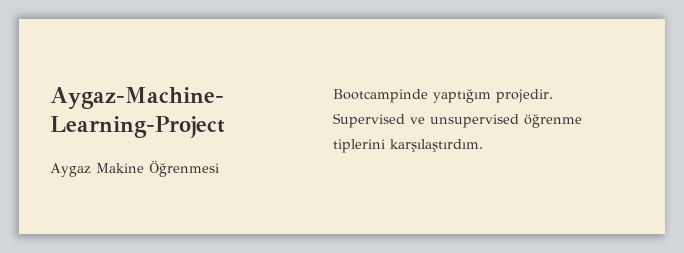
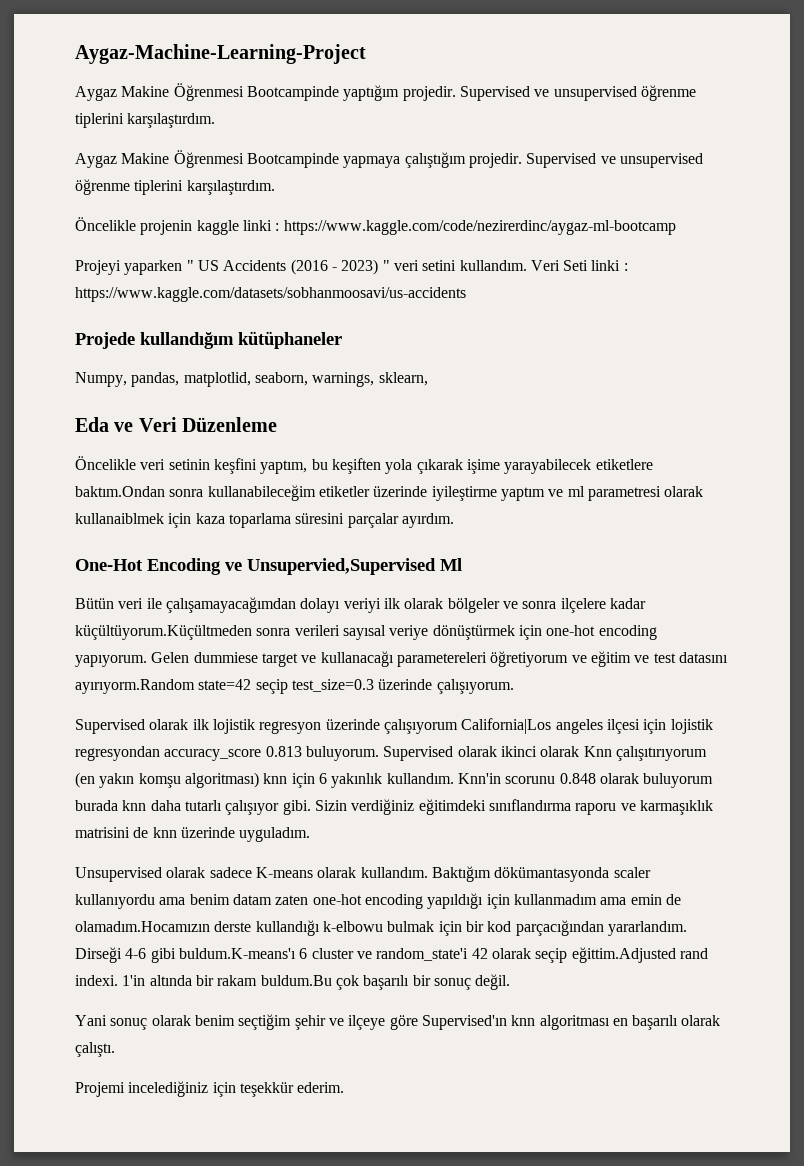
+ Aygaz Makine Öğrenmesi Bootcampinde yapmaya çalıştığım projedir. Supervised ve unsupervised öğrenme tiplerini karşılaştırdım.
+ Öncelikle projenin kaggle linki : https://www.kaggle.com/code/nezirerdinc/aygaz-ml-bootcamp
+ Projeyi yaparken " US Accidents (2016 - 2023) " veri setini kullandım. Veri Seti linki : https://www.kaggle.com/datasets/sobhanmoosavi/us-accidents
+ Projede kullandığım kütüphaneler
+ Numpy, pandas, matplotlid, seaborn, warnings, sklearn,
+ Eda ve Veri Düzenleme
+ Öncelikle veri setinin keşfini yaptım, bu keşiften yola çıkarak işime yarayabilecek etiketlere baktım.Ondan sonra kullanabileceğim etiketler üzerinde iyileştirme yaptım ve ml parametresi olarak kullanaiblmek için kaza toparlama süresini parçalar ayırdım.
+ One-Hot Encoding ve Unsupervied,Supervised Ml
+ Bütün veri ile çalışamayacağımdan dolayı veriyi ilk olarak bölgeler ve sonra ilçelere kadar küçültüyorum.Küçültmeden sonra verileri sayısal veriye dönüştürmek için one-hot encoding yapıyorum. Gelen dummiese target ve kullanacağı parametereleri öğretiyorum ve eğitim ve test datasını ayırıyorm.Random state=42 seçip test_size=0.3 üzerinde çalışıyorum.
+ Supervised olarak ilk lojistik regresyon üzerinde çalışıyorum California|Los angeles ilçesi için lojistik regresyondan accuracy_score 0.813 buluyorum. Supervised olarak ikinci olarak Knn çalışıtırıyorum (en yakın komşu algoritması) knn için 6 yakınlık kullandım. Knn'in scorunu 0.848 olarak buluyorum burada knn daha tutarlı çalışıyor gibi. Sizin verdiğiniz eğitimdeki sınıflandırma raporu ve karmaşıklık matrisini de knn üzerinde uyguladım.
+ Unsupervised olarak sadece K-means olarak kullandım. Baktığım dökümantasyonda scaler kullanıyordu ama benim datam zaten one-hot encoding yapıldığı için kullanmadım ama emin de olamadım.Hocamızın derste kullandığı k-elbowu bulmak için bir kod parçacığından yararlandım. Dirseği 4-6 gibi buldum.K-means'ı 6 cluster ve random_state'i 42 olarak seçip eğittim.Adjusted rand indexi. 1'in altında bir rakam buldum.Bu çok başarılı bir sonuç değil.
+ Yani sonuç olarak benim seçtiğim şehir ve ilçeye göre Supervised'ın knn algoritması en başarılı olarak çalıştı.
+ Projemi incelediğiniz için teşekkür ederim.

